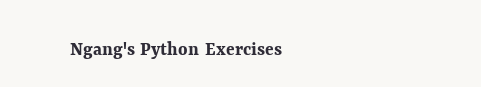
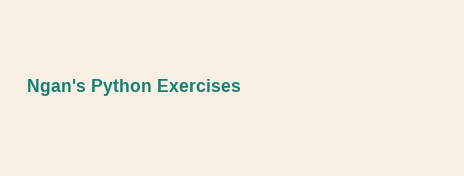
- Ngang's Python Exercises
+ Ngan's Python Exercises

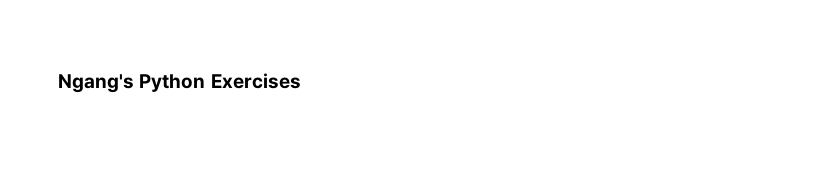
- Ngan's Python Exercises
+ Ngang's Python Exercises

